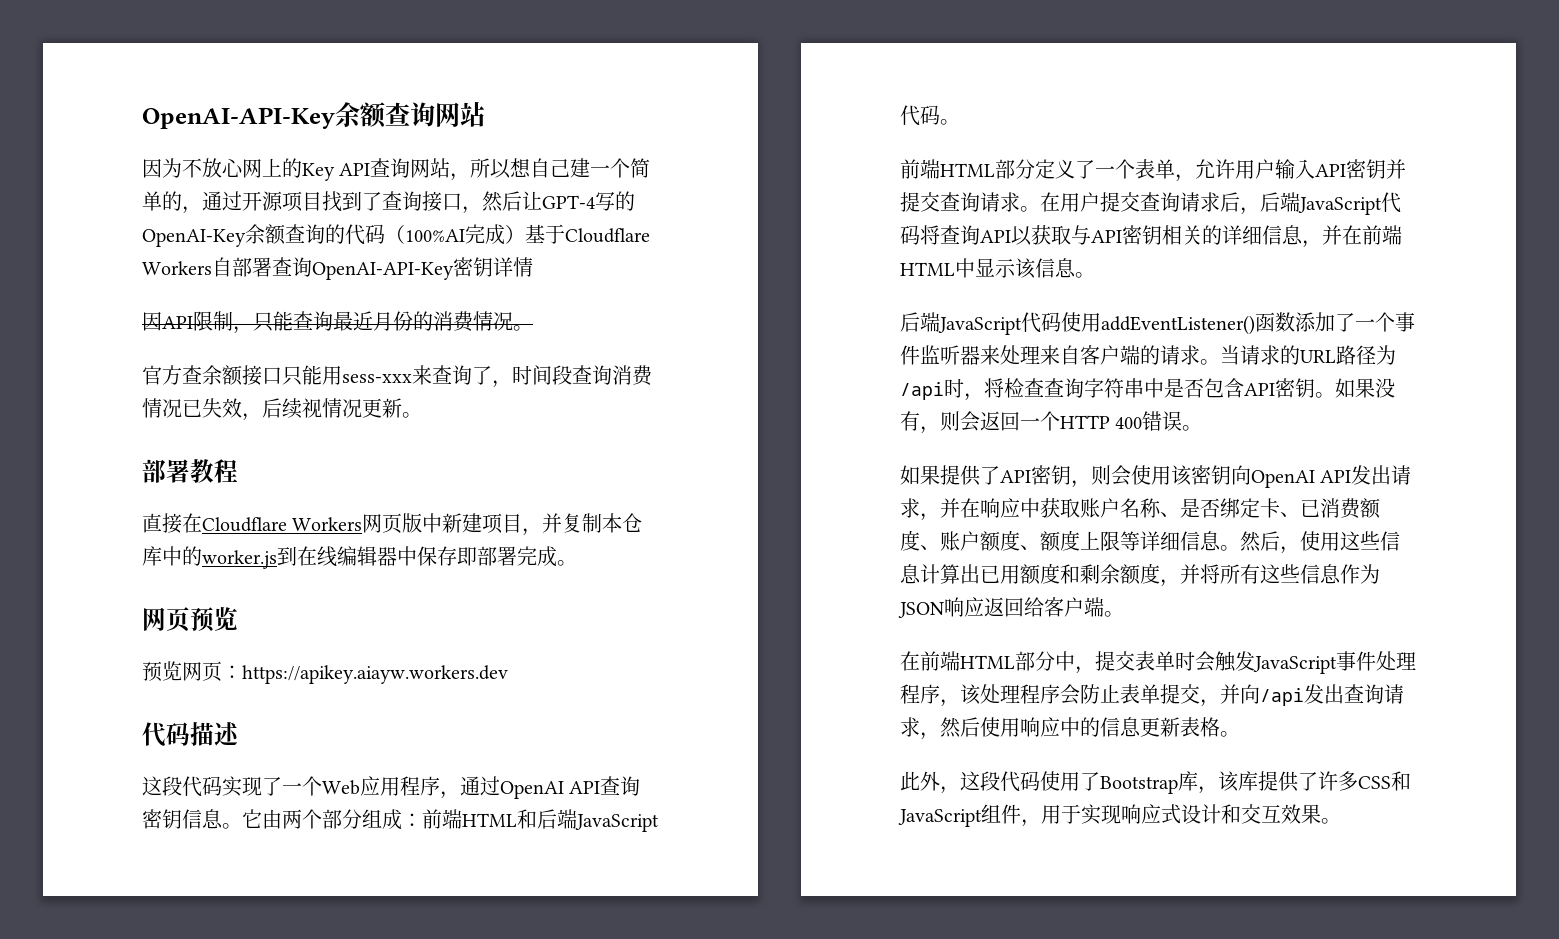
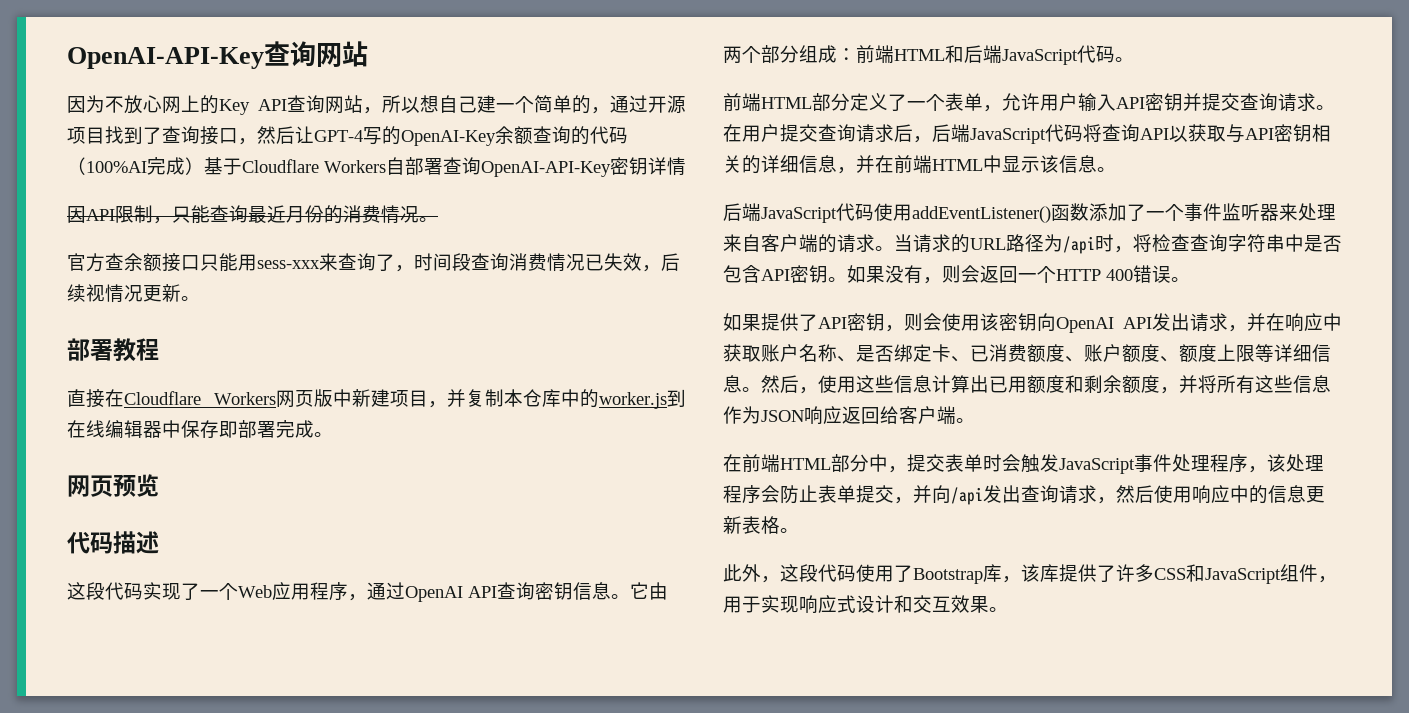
- OpenAI-API-Key余额查询网站
+ OpenAI-API-Key查询网站
- 预览网页：https://apikey.aiayw.workers.dev

